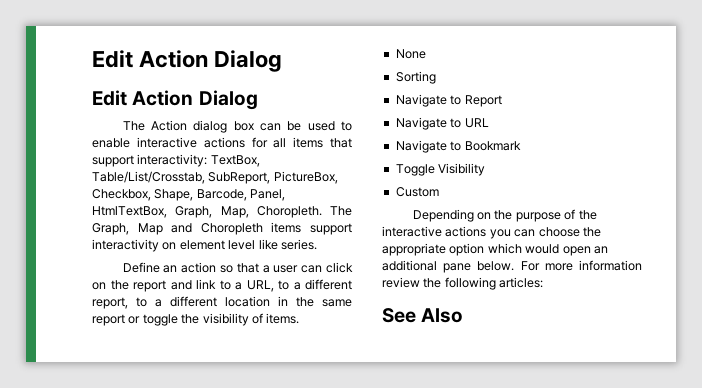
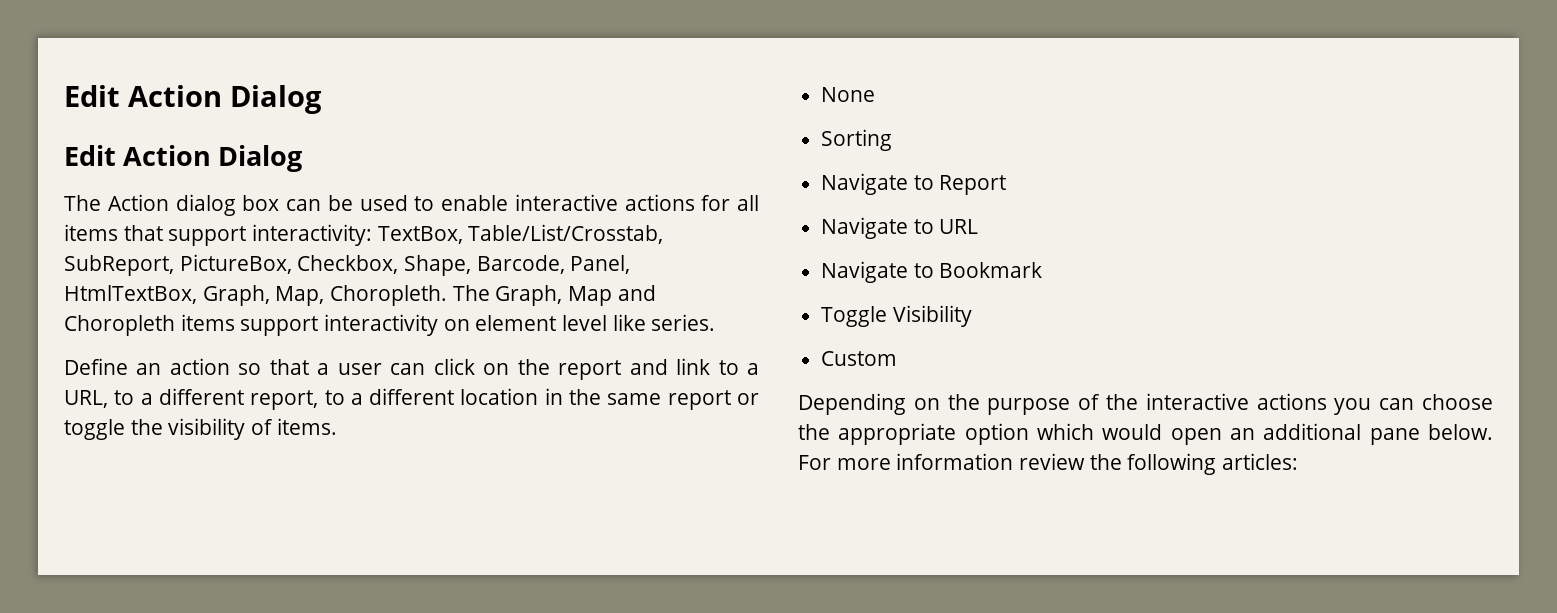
- See Also

